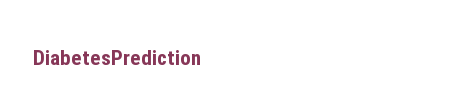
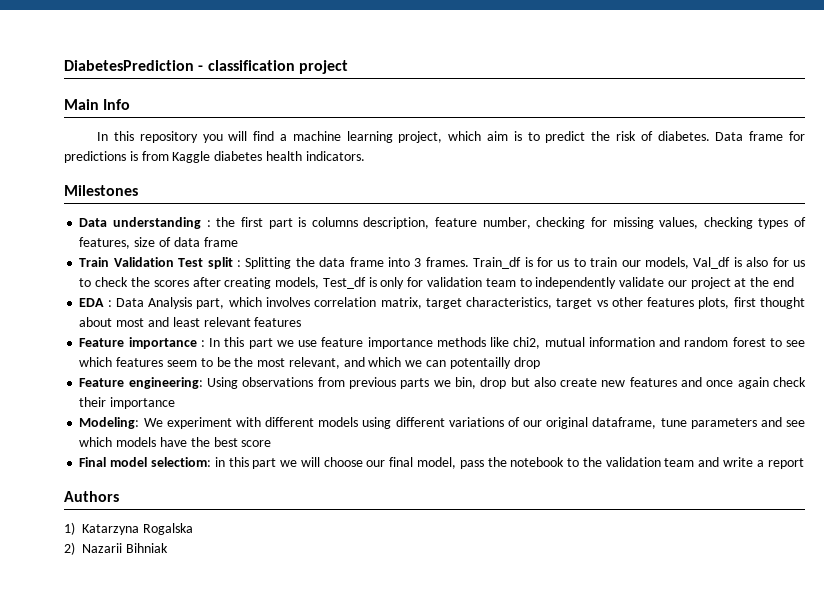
- DiabetesPrediction
+ DiabetesPrediction - classification project
+ Main Info
+ In this repository you will find a machine learning project, which aim is to predict the risk of diabetes. Data frame for predictions is from Kaggle diabetes health indicators.
+ Milestones
+ Data understanding : the first part is columns description, feature number, checking for missing values, checking types of features, size of data frame
+ Train Validation Test split : Splitting the data frame into 3 frames. Train_df is for us to train our models, Val_df is also for us to check the scores after creating models, Test_df is only for validation team to independently validate our project at the end
+ EDA : Data Analysis part, which involves correlation matrix, target characteristics, target vs other features plots, first thought about most and least relevant features
+ Feature importance : In this part we use feature importance methods like chi2, mutual information and random forest to see which features seem to be the most relevant, and which we can potentailly drop
+ Feature engineering: Using observations from previous parts we bin, drop but also create new features and once again check their importance
+ Modeling: We experiment with different models using different variations of our original dataframe, tune parameters and see which models have the best score
+ Final model selectiom: in this part we will choose our final model, pass the notebook to the validation team and write a report
+ Authors
+ 1) Katarzyna Rogalska
+ 2) Nazarii Bihniak

